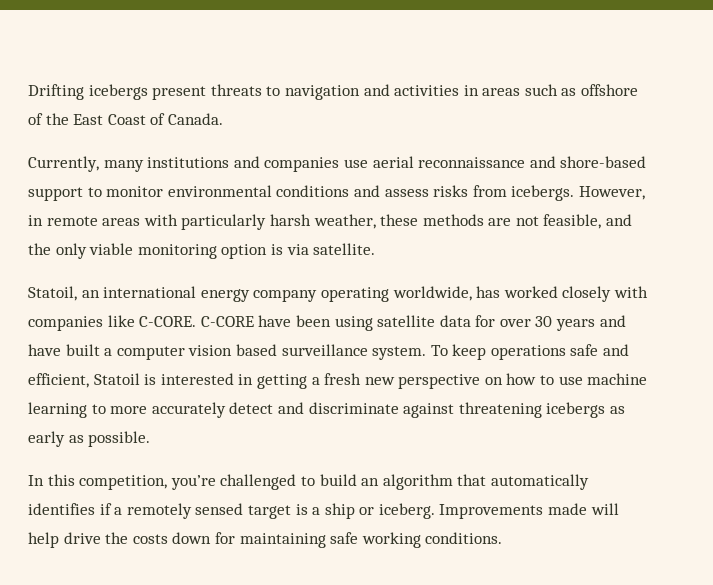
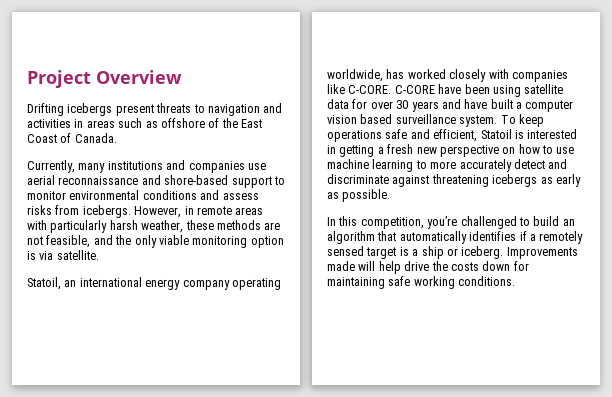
+ Project Overview

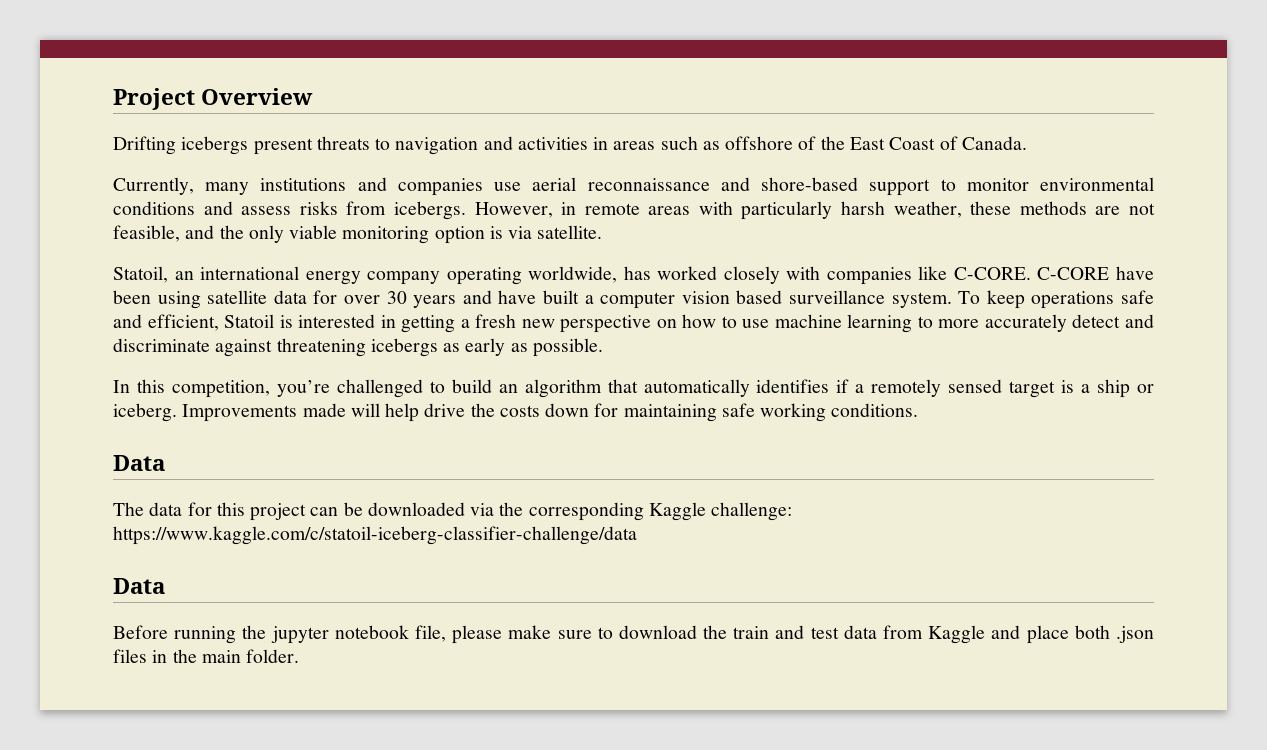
  Improvements made will help drive the costs down for maintaining safe working conditions.
+ Data
+ The data for this project can be downloaded via the corresponding Kaggle challenge: https://www.kaggle.com/c/statoil-iceberg-classifier-challenge/data
+ Data
+ Before running the jupyter notebook file, please make sure to download the train and test data from Kaggle and place both .json files in the main folder.

